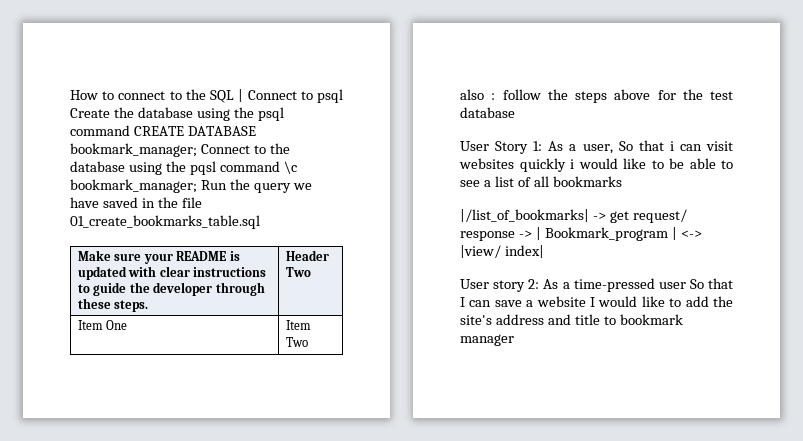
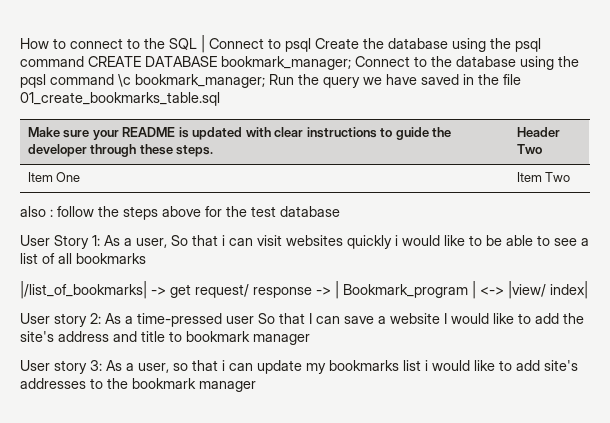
+ User story 3: As a user, so that i can update my bookmarks list i would like to add site's addresses to the bookmark manager

